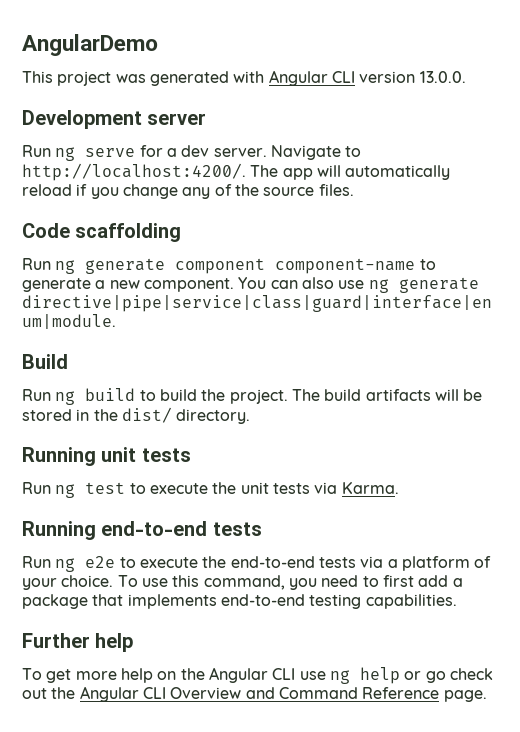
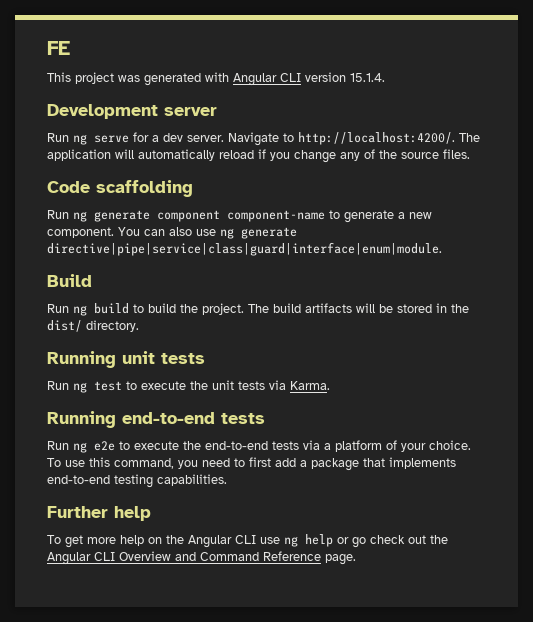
- AngularDemo
+ FE
- This project was generated with Angular CLI version 13.0.0.
+ This project was generated with Angular CLI version 15.1.4.
- The app will automatically reload if you change any of the source files.
+ The application will automatically reload if you change any of the source files.

